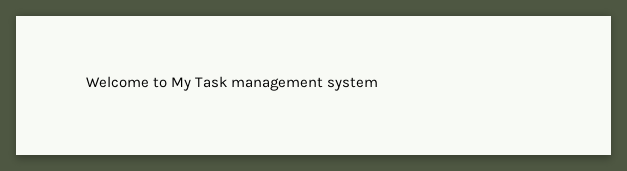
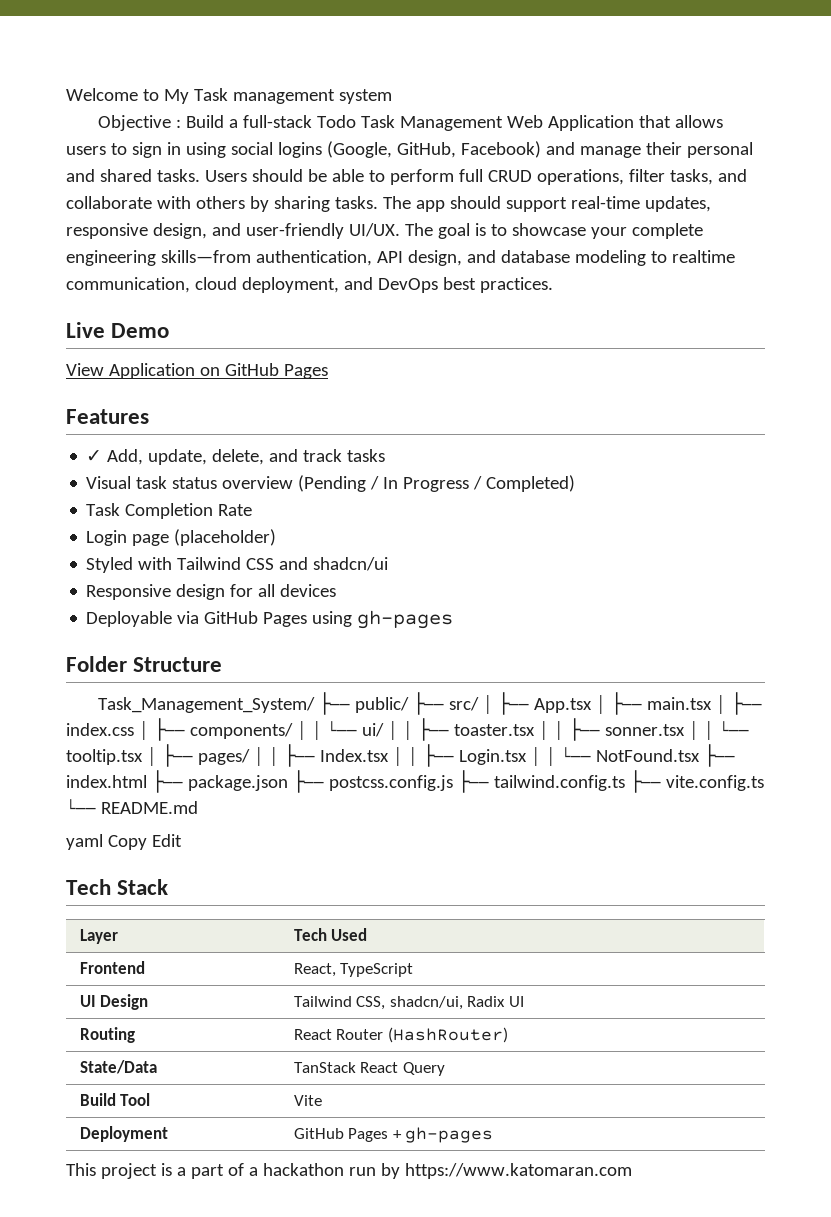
+ Objective : Build a full-stack Todo Task Management Web Application that allows users to sign in using social logins (Google, GitHub, Facebook) and manage their personal and shared tasks. Users should be able to perform full CRUD operations, filter tasks, and collaborate with others by sharing tasks. The app should support real-time updates, responsive design, and user-friendly UI/UX. The goal is to showcase your complete engineering skills—from authentication, API design, and database modeling to realtime communication, cloud deployment, and DevOps best practices.
+ Live Demo
+ View Application on GitHub Pages
+ Features
+ ✓ Add, update, delete, and track tasks
+ Visual task status overview (Pending / In Progress / Completed)
+ Task Completion Rate
+ Login page (placeholder)
+ Styled with Tailwind CSS and shadcn/ui
+ Responsive design for all devices
+ Deployable via GitHub Pages using gh-pages
+ Folder Structure
+ Task_Management_System/ ├── public/ ├── src/ │ ├── App.tsx │ ├── main.tsx │ ├── index.css │ ├── components/ │ │ └── ui/ │ │ ├── toaster.tsx │ │ ├── sonner.tsx │ │ └── tooltip.tsx │ ├── pages/ │ │ ├── Index.tsx │ │ ├── Login.tsx │ │ └── NotFound.tsx ├── index.html ├── package.json ├── postcss.config.js ├── tailwind.config.ts ├── vite.config.ts └── README.md
+ yaml Copy Edit
+ Tech Stack
+ Layer | Tech Used
+ Frontend | React, TypeScript
+ UI Design | Tailwind CSS, shadcn/ui, Radix UI
+ Routing | React Router (HashRouter)
+ State/Data | TanStack React Query
+ Build Tool | Vite
+ Deployment | GitHub Pages + gh-pages
+ This project is a part of a hackathon run by https://www.katomaran.com

